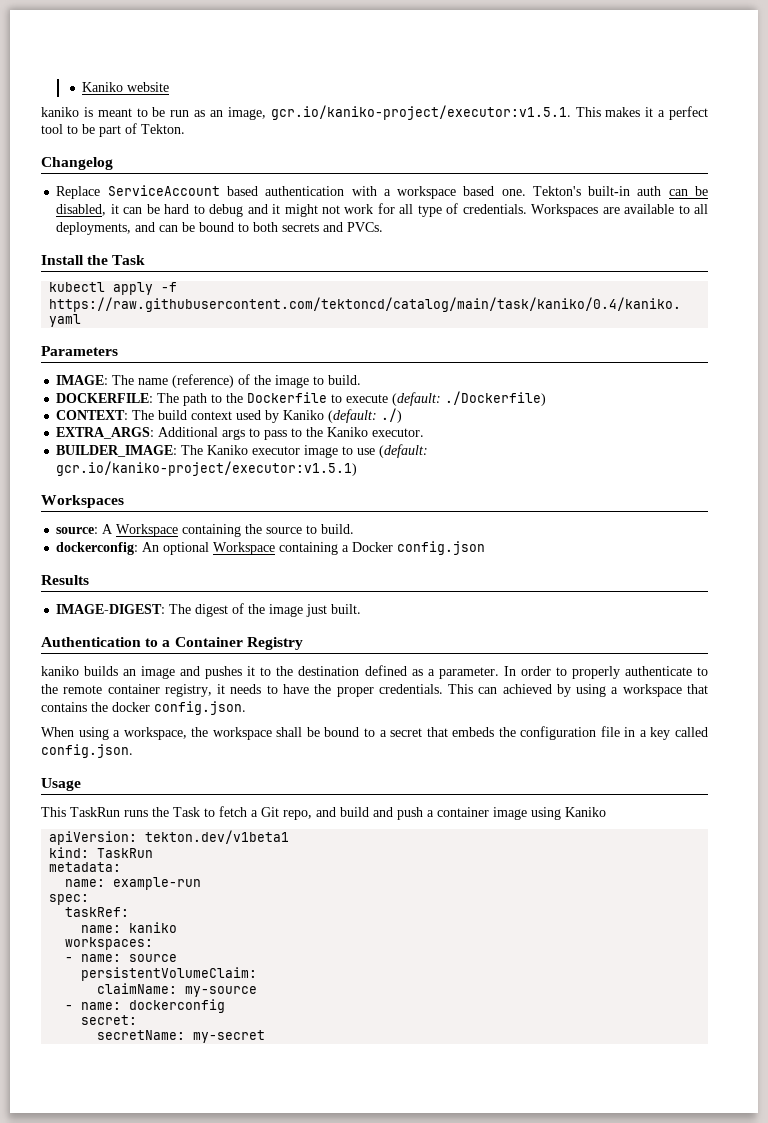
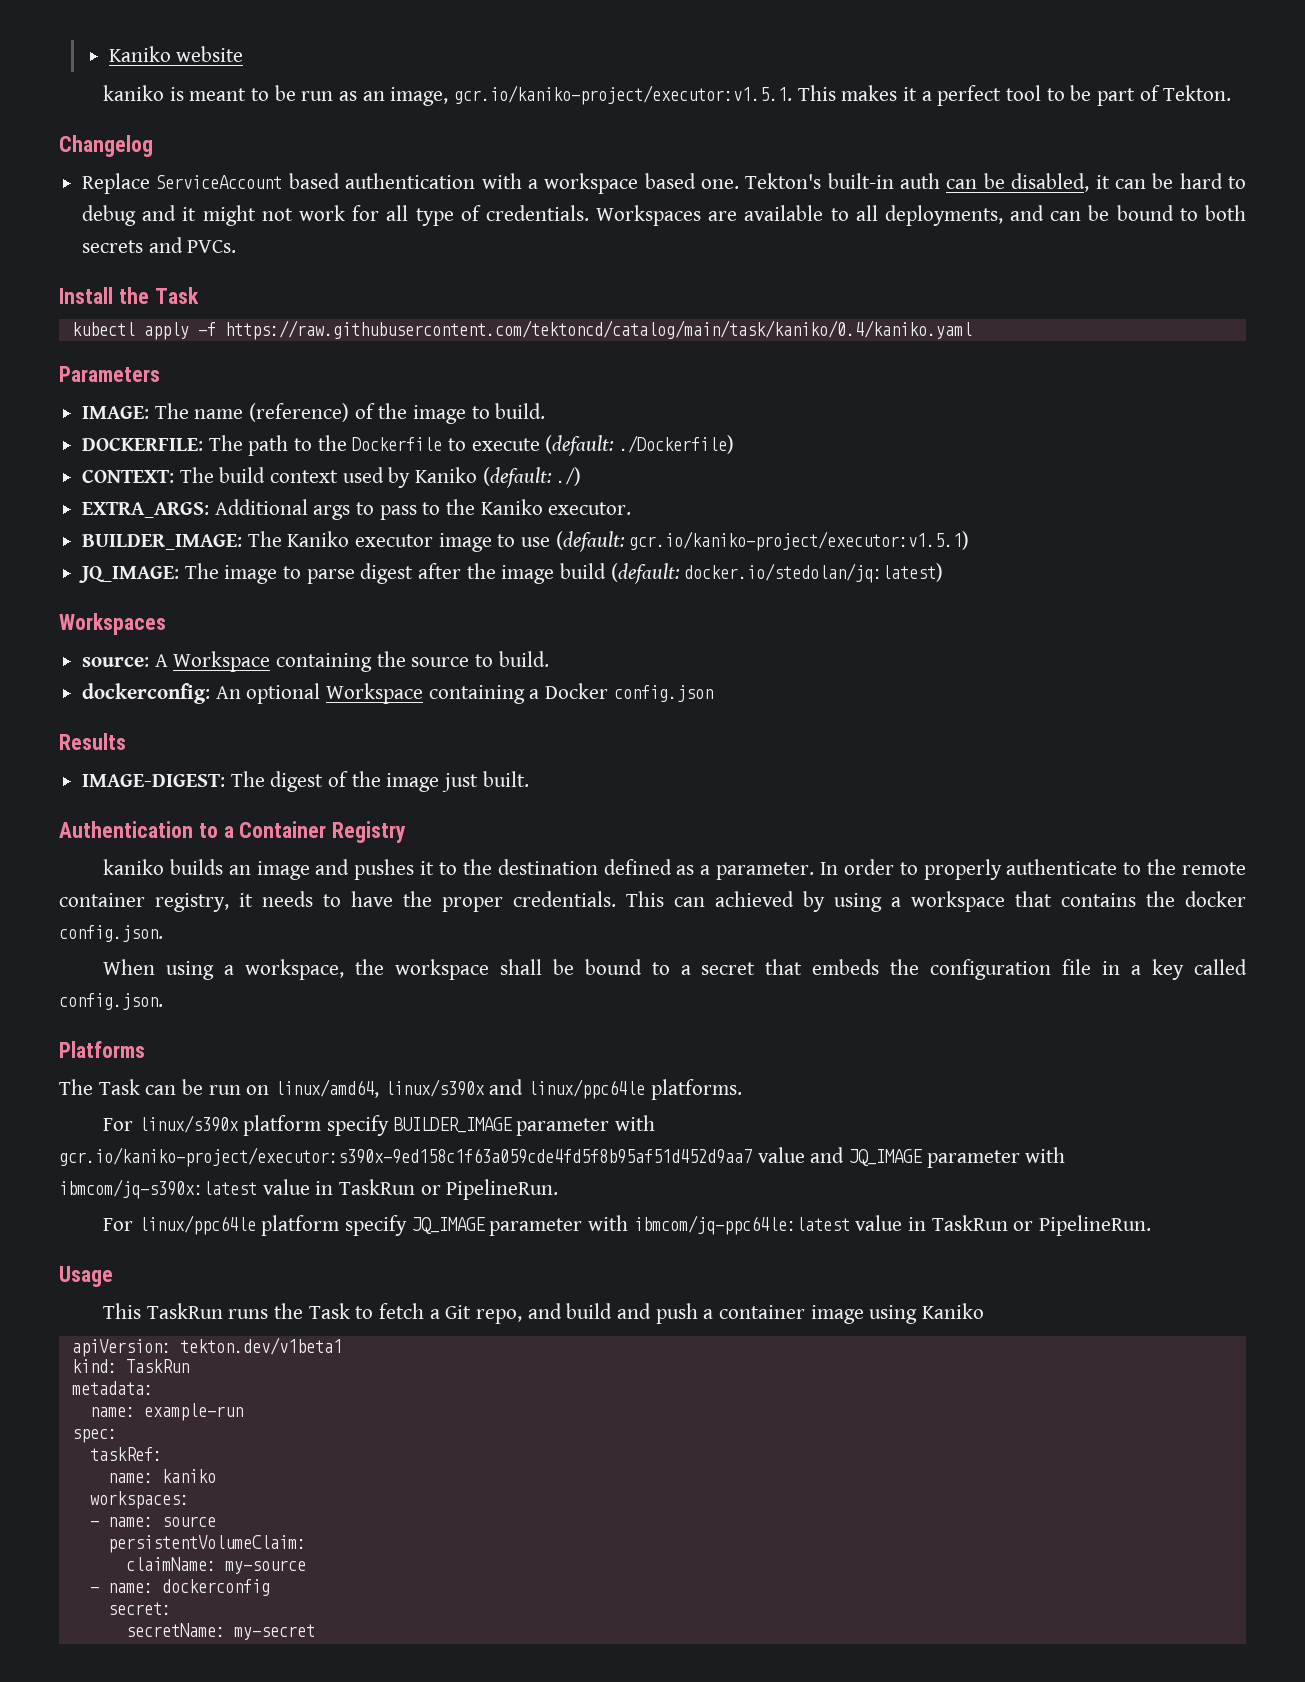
+ JQ_IMAGE: The image to parse digest after the image build (default: docker.io/stedolan/jq:latest)
+ Platforms
+ The Task can be run on linux/amd64, linux/s390x and linux/ppc64le platforms.
+ For linux/s390x platform specify BUILDER_IMAGE parameter with gcr.io/kaniko-project/executor:s390x-9ed158c1f63a059cde4fd5f8b95af51d452d9aa7 value and JQ_IMAGE parameter with ibmcom/jq-s390x:latest value in TaskRun or PipelineRun.
+ For linux/ppc64le platform specify JQ_IMAGE parameter with ibmcom/jq-ppc64le:latest value in TaskRun or PipelineRun.

